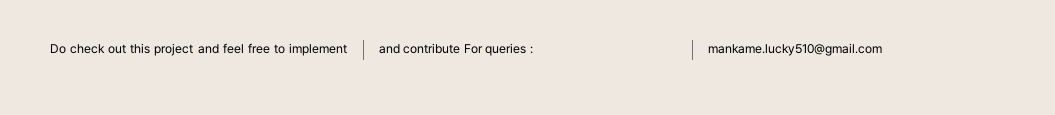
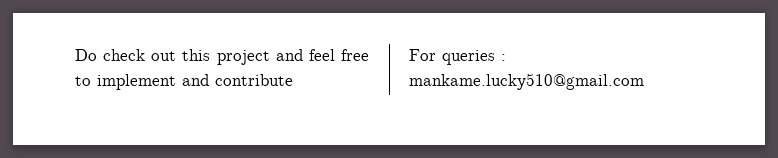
- Do check out this project and feel free to implement and contribute For queries : mankame.lucky510@gmail.com
+ Do check out this project and feel free to implement and contribute
+ For queries : mankame.lucky510@gmail.com

